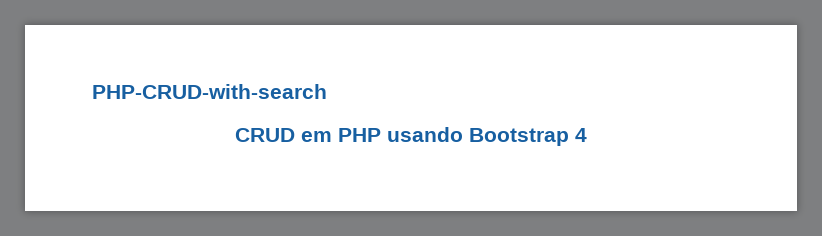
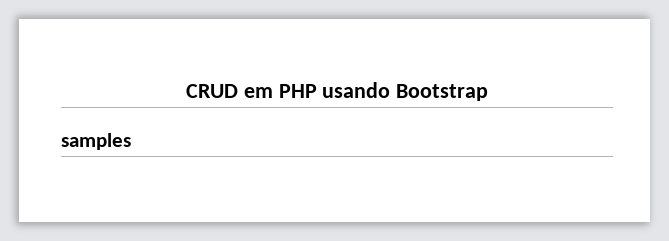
- PHP-CRUD-with-search
- CRUD em PHP usando Bootstrap 4
+ CRUD em PHP usando Bootstrap
+ samples

